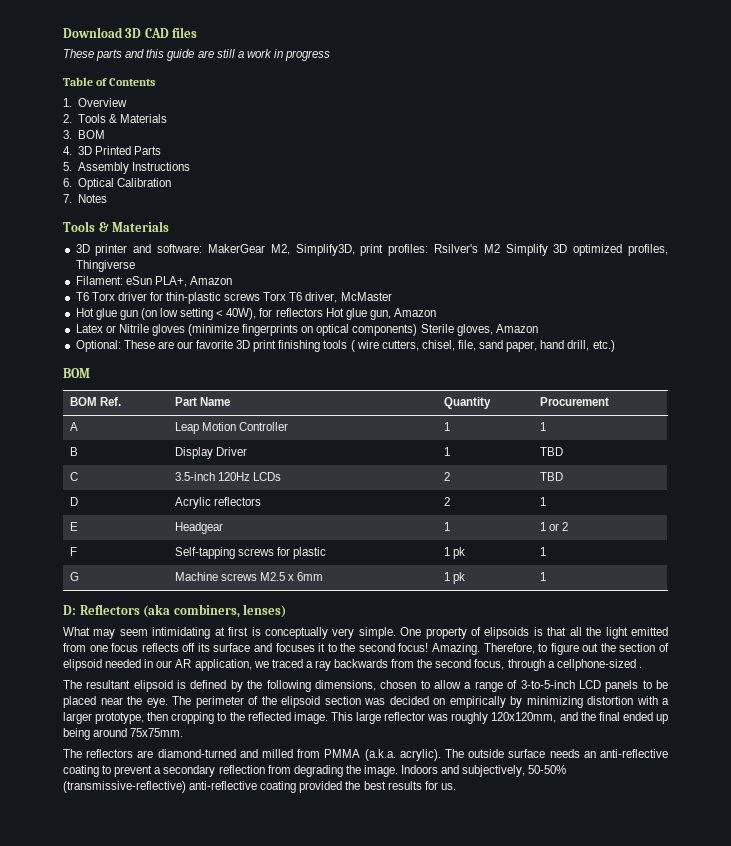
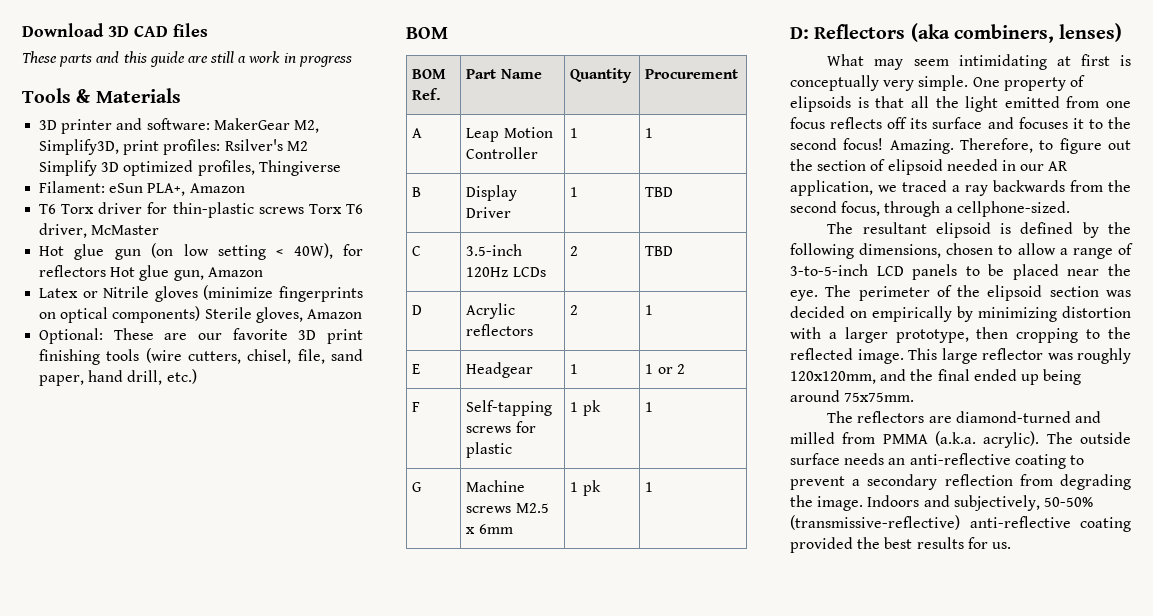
- Table of Contents
- 1. Overview
- 2. Tools & Materials
- 3. BOM
- 4. 3D Printed Parts
- 5. Assembly Instructions
- 6. Optical Calibration
- 7. Notes
- Optional: These are our favorite 3D print finishing tools ( wire cutters, chisel, file, sand paper, hand drill, etc.)
+ Optional: These are our favorite 3D print finishing tools (wire cutters, chisel, file, sand paper, hand drill, etc.)
- Therefore, to figure out the section of elipsoid needed in our AR application, we traced a ray backwards from the second focus, through a cellphone-sized .
+ Therefore, to figure out the section of elipsoid needed in our AR application, we traced a ray backwards from the second focus, through a cellphone-sized.

